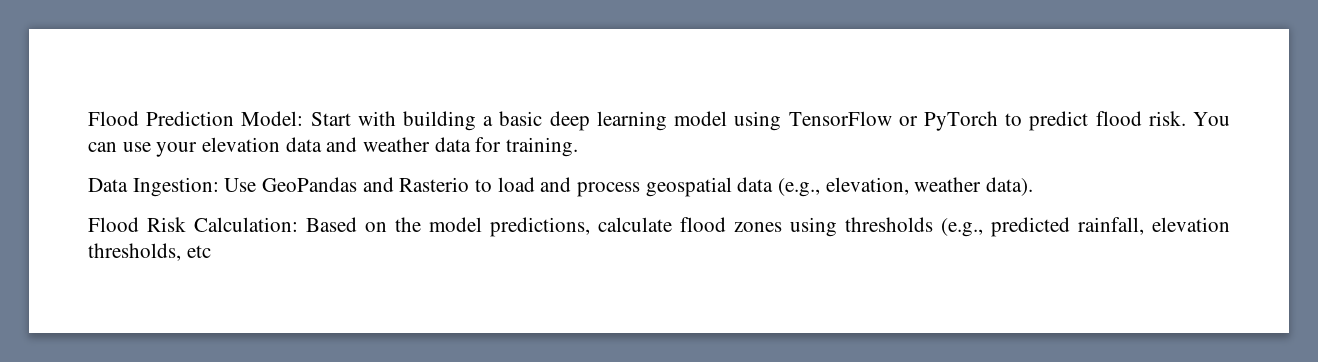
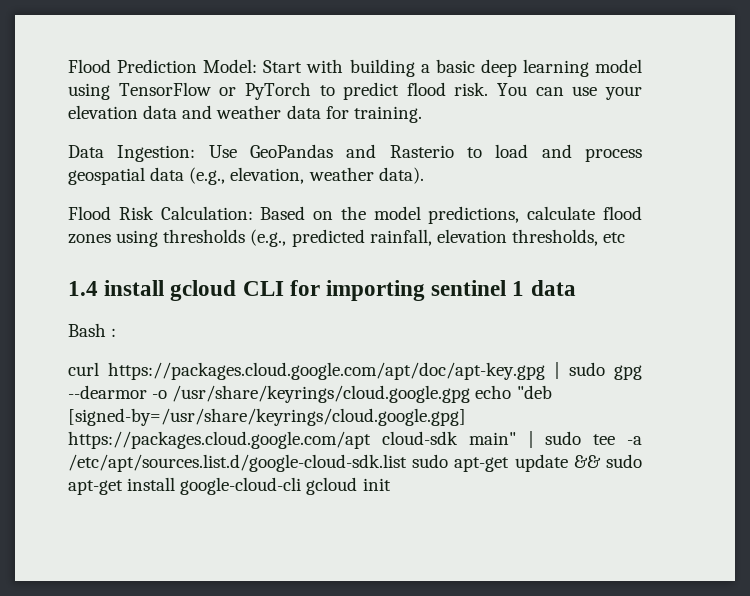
+ 1.4 install gcloud CLI for importing sentinel 1 data
+ Bash :
+ curl https://packages.cloud.google.com/apt/doc/apt-key.gpg | sudo gpg --dearmor -o /usr/share/keyrings/cloud.google.gpg echo "deb [signed-by=/usr/share/keyrings/cloud.google.gpg] https://packages.cloud.google.com/apt cloud-sdk main" | sudo tee -a /etc/apt/sources.list.d/google-cloud-sdk.list sudo apt-get update && sudo apt-get install google-cloud-cli gcloud init

